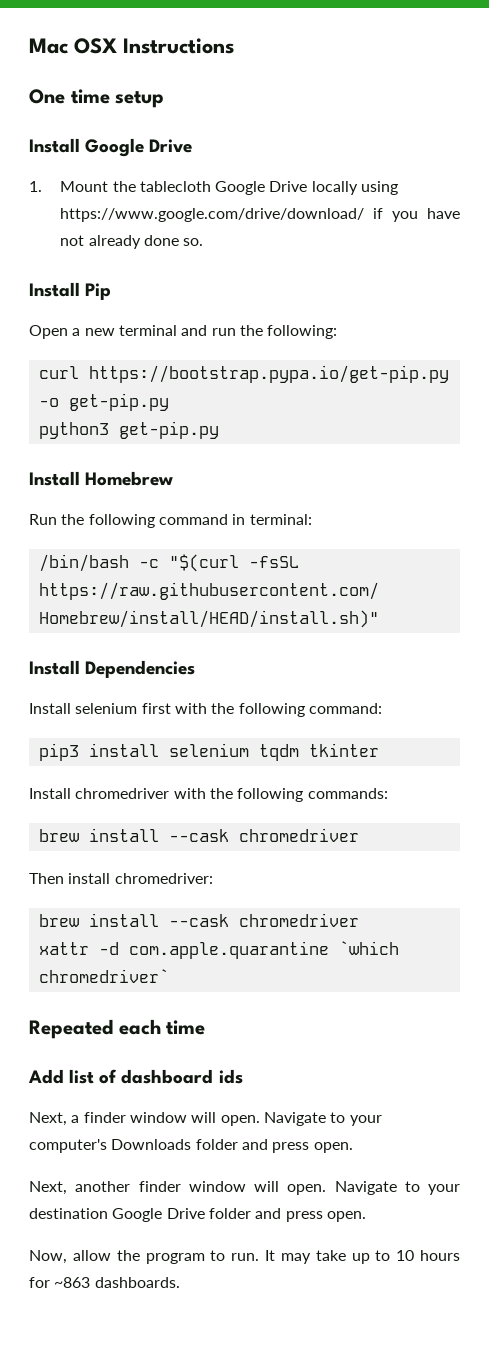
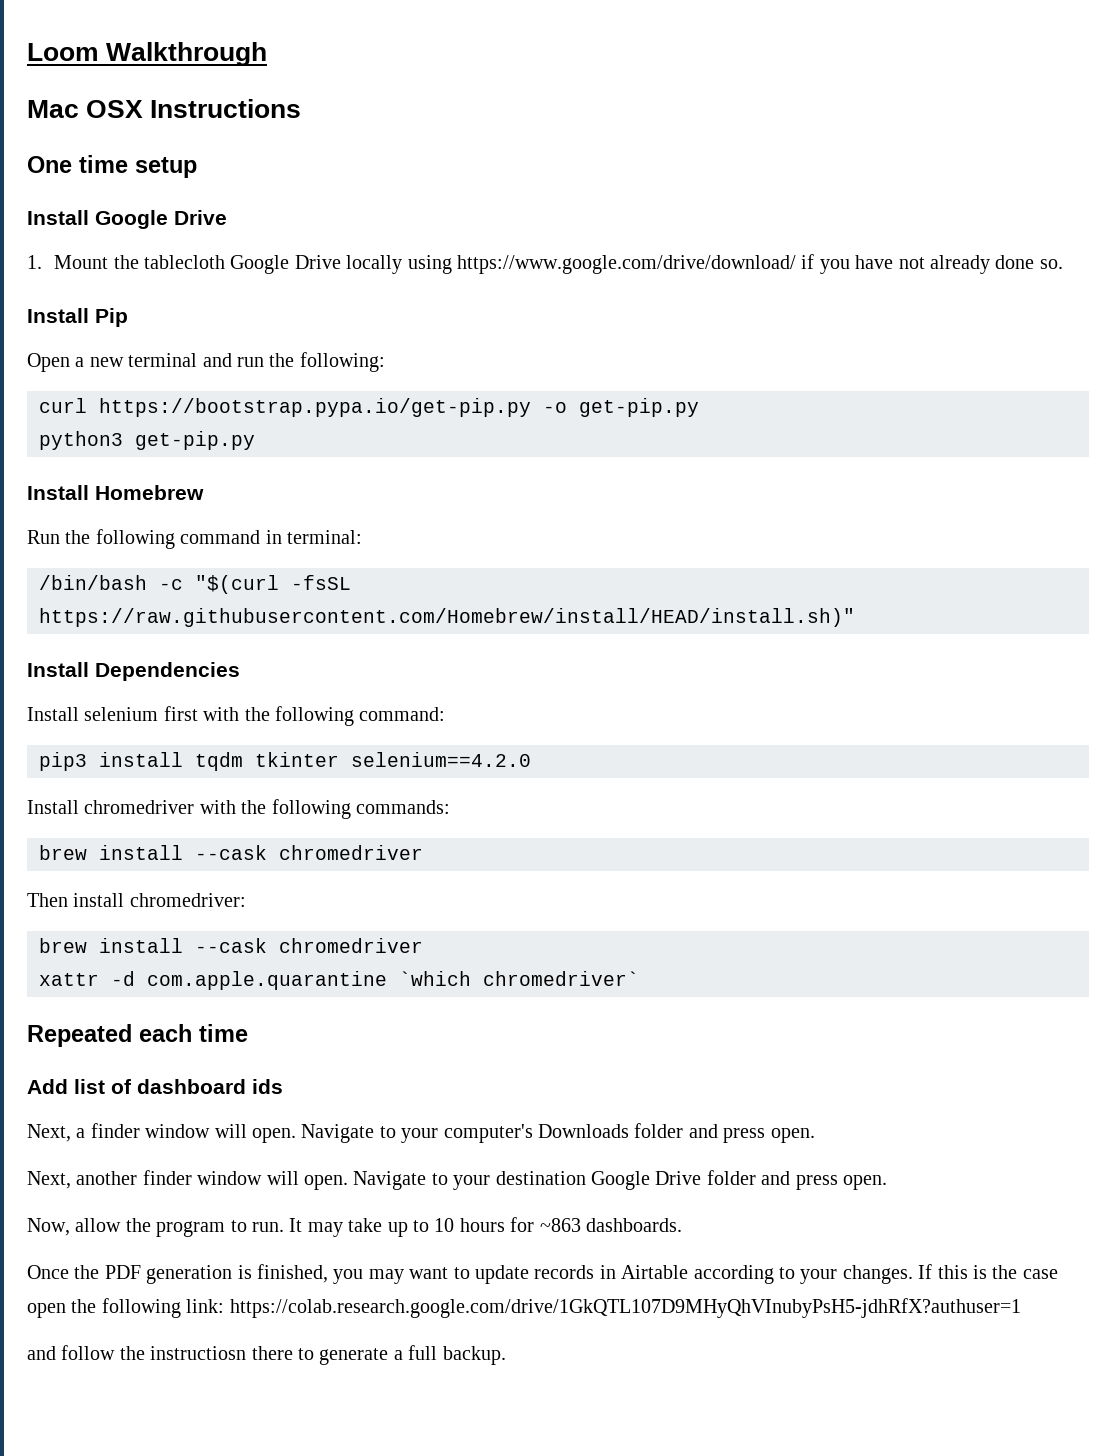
+ Loom Walkthrough
- pip3 install selenium tqdm tkinter
+ pip3 install tqdm tkinter selenium==4.2.0
+ Once the PDF generation is finished, you may want to update records in Airtable according to your changes. If this is the case open the following link: https://colab.research.google.com/drive/1GkQTL107D9MHyQhVInubyPsH5-jdhRfX?authuser=1
+ and follow the instructiosn there to generate a full backup.

